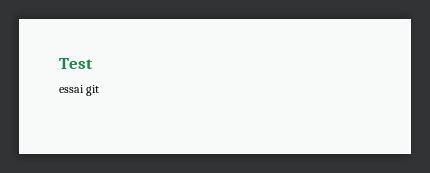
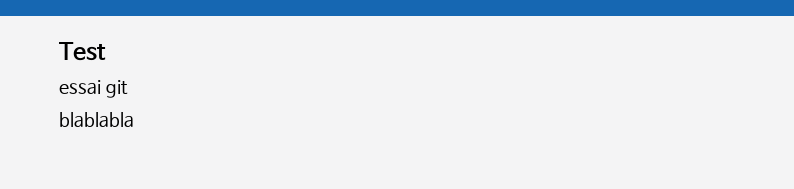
+ blablabla

